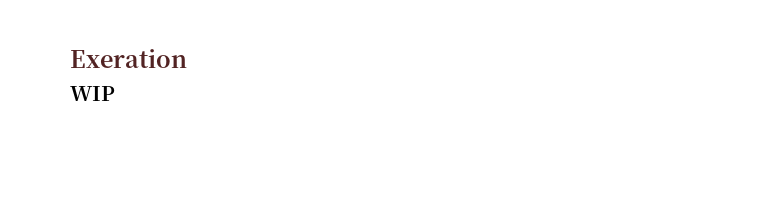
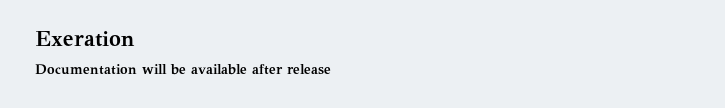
- WIP
+ Documentation will be available after release

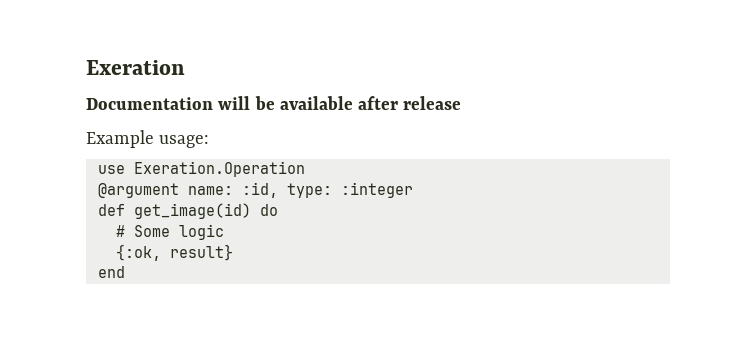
+ Example usage:
+ use Exeration.Operation
+ @argument name: :id, type: :integer
+ def get_image(id) do
+ # Some logic
+ {:ok, result}
+ end

